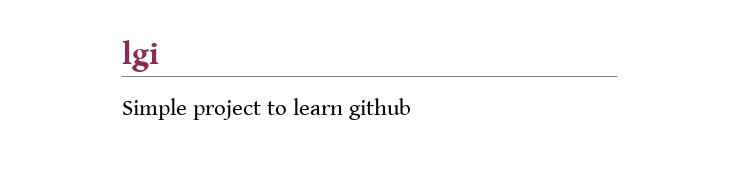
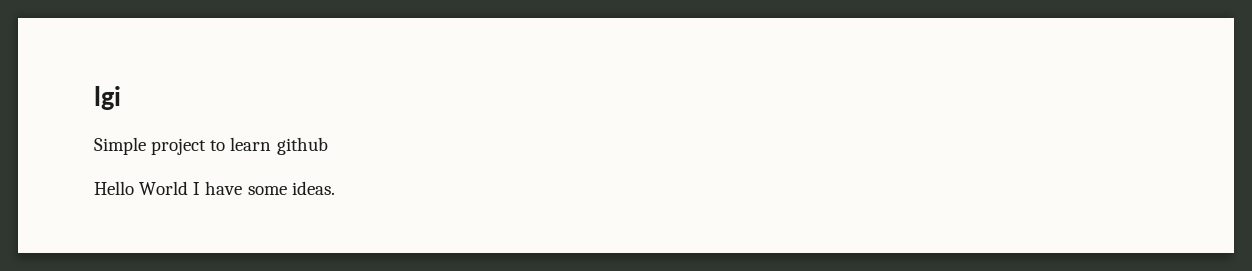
+ Hello World I have some ideas.

